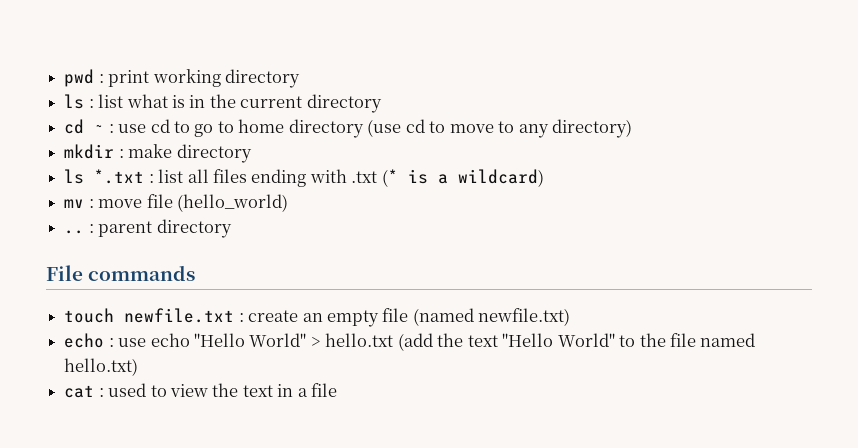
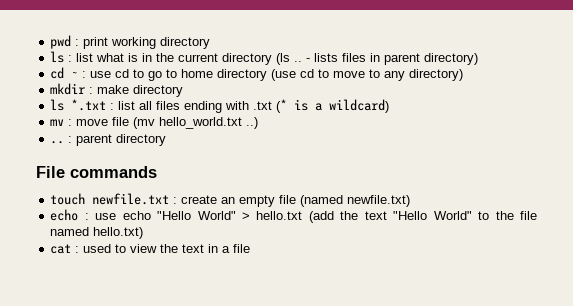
- ls : list what is in the current directory
+ ls : list what is in the current directory (ls .. - lists files in parent directory)
- mv : move file (hello_world)
+ mv : move file (mv hello_world.txt ..)

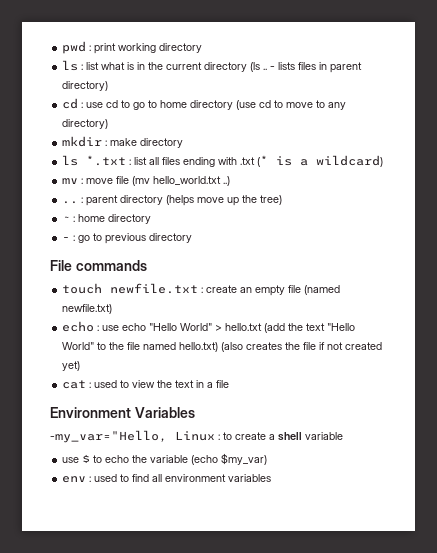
- cd ~ : use cd to go to home directory (use cd to move to any directory)
+ cd : use cd to go to home directory (use cd to move to any directory)
- .. : parent directory
+ .. : parent directory (helps move up the tree)
+ ~ : home directory
+ - : go to previous directory
- echo : use echo "Hello World" > hello.txt (add the text "Hello World" to the file named hello.txt)
+ echo : use echo "Hello World" > hello.txt (add the text "Hello World" to the file named hello.txt) (also creates the file if not created yet)
+ Environment Variables
+ -my_var="Hello, Linux : to create a shell variable
+ use $ to echo the variable (echo $my_var)
+ env : used to find all environment variables

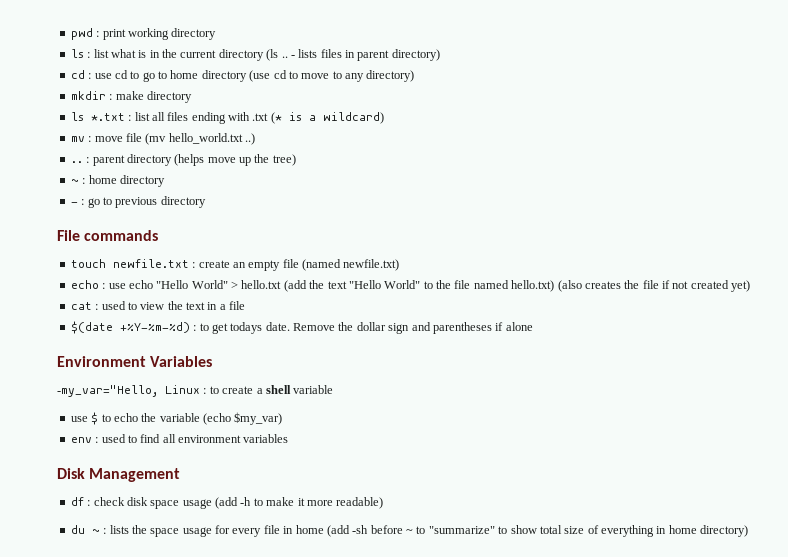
+ $(date +%Y-%m-%d) : to get todays date. Remove the dollar sign and parentheses if alone
+ Disk Management
+ df : check disk space usage (add -h to make it more readable)
+ du ~ : lists the space usage for every file in home (add -sh before ~ to "summarize" to show total size of everything in home directory)

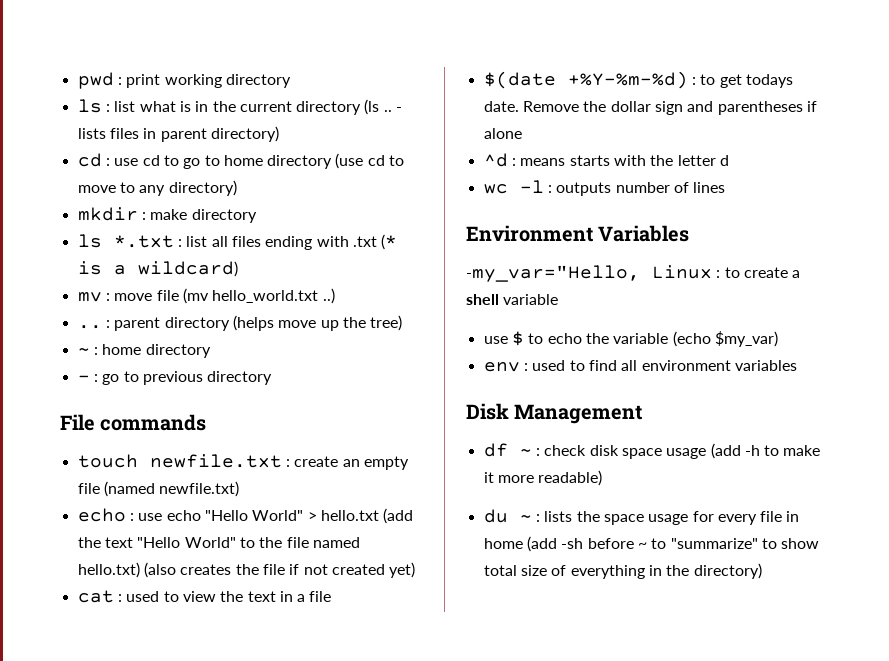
+ ^d : means starts with the letter d
+ wc -l : outputs number of lines
- df : check disk space usage (add -h to make it more readable)
+ df ~ : check disk space usage (add -h to make it more readable)
- du ~ : lists the space usage for every file in home (add -sh before ~ to "summarize" to show total size of everything in home directory)
+ du ~ : lists the space usage for every file in home (add -sh before ~ to "summarize" to show total size of everything in the directory)

